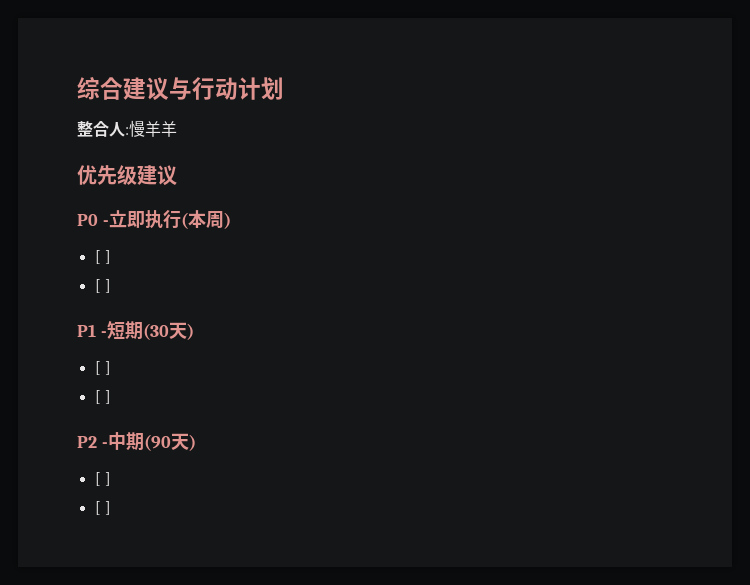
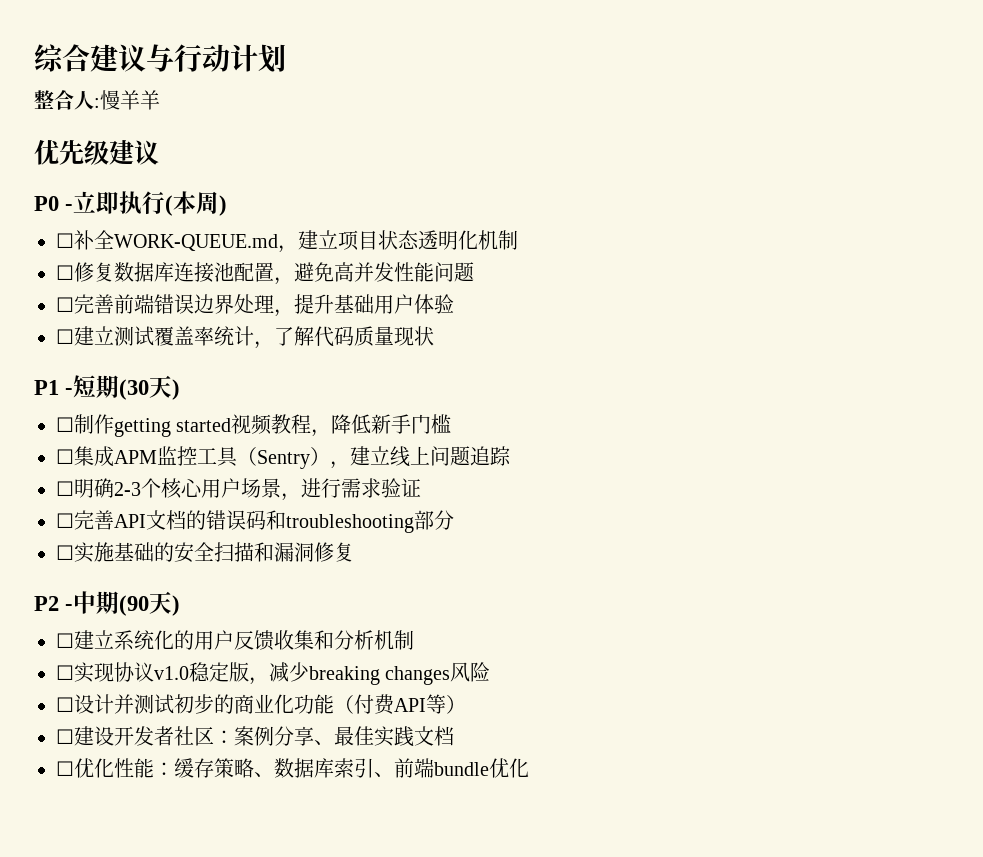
  P0 -立即执行(本周)
- [ ]
- [ ]
+ ☐补全WORK-QUEUE.md，建立项目状态透明化机制
+ ☐修复数据库连接池配置，避免高并发性能问题
+ ☐完善前端错误边界处理，提升基础用户体验
+ ☐建立测试覆盖率统计，了解代码质量现状
  P1 -短期(30天)
- [ ]
- [ ]
+ ☐制作getting started视频教程，降低新手门槛
+ ☐集成APM监控工具（Sentry），建立线上问题追踪
+ ☐明确2-3个核心用户场景，进行需求验证
+ ☐完善API文档的错误码和troubleshooting部分
+ ☐实施基础的安全扫描和漏洞修复
  P2 -中期(90天)
- [ ]
- [ ]
+ ☐建立系统化的用户反馈收集和分析机制
+ ☐实现协议v1.0稳定版，减少breaking changes风险
+ ☐设计并测试初步的商业化功能（付费API等）
+ ☐建设开发者社区：案例分享、最佳实践文档
+ ☐优化性能：缓存策略、数据库索引、前端bundle优化

